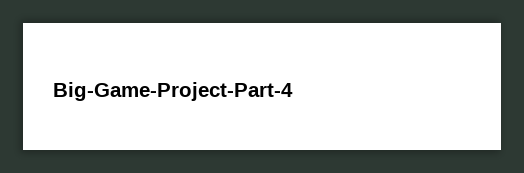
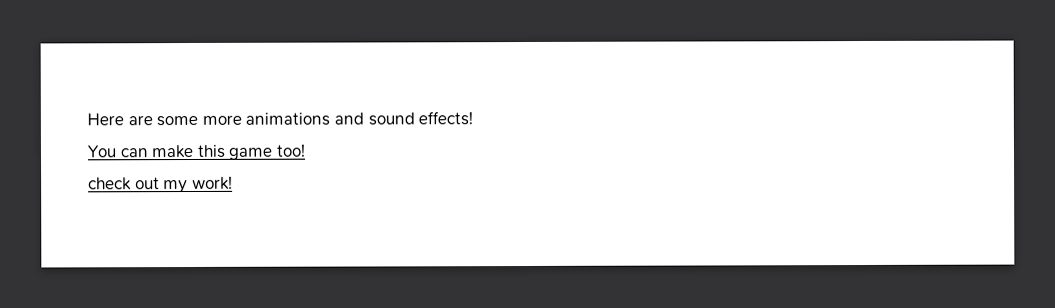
- Big-Game-Project-Part-4
+ Here are some more animations and sound effects!
+ You can make this game too!
+ check out my work!

